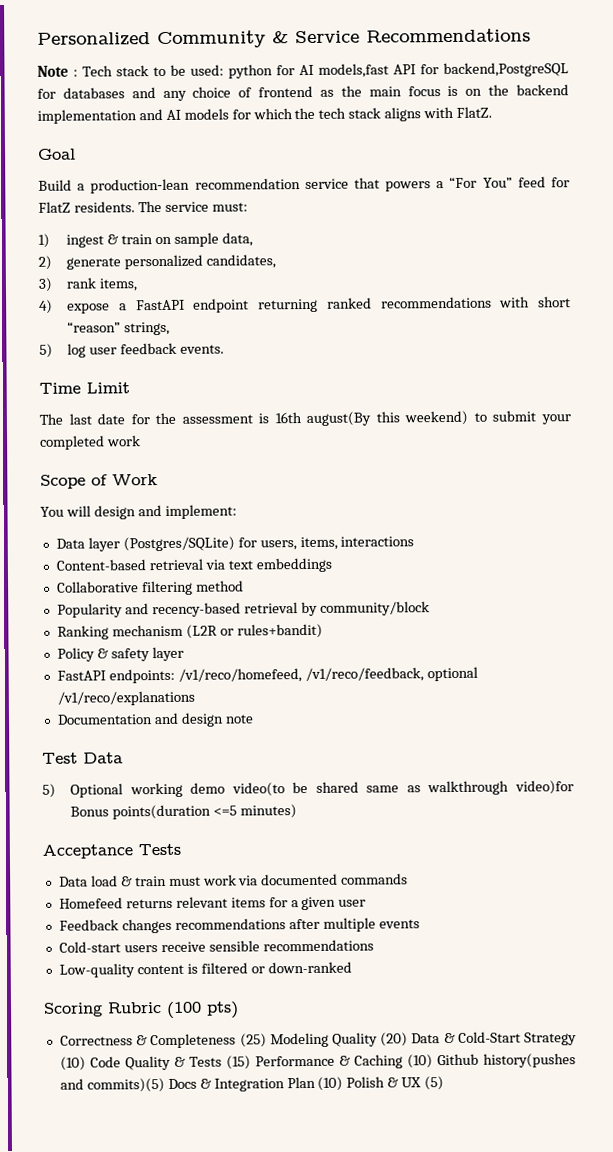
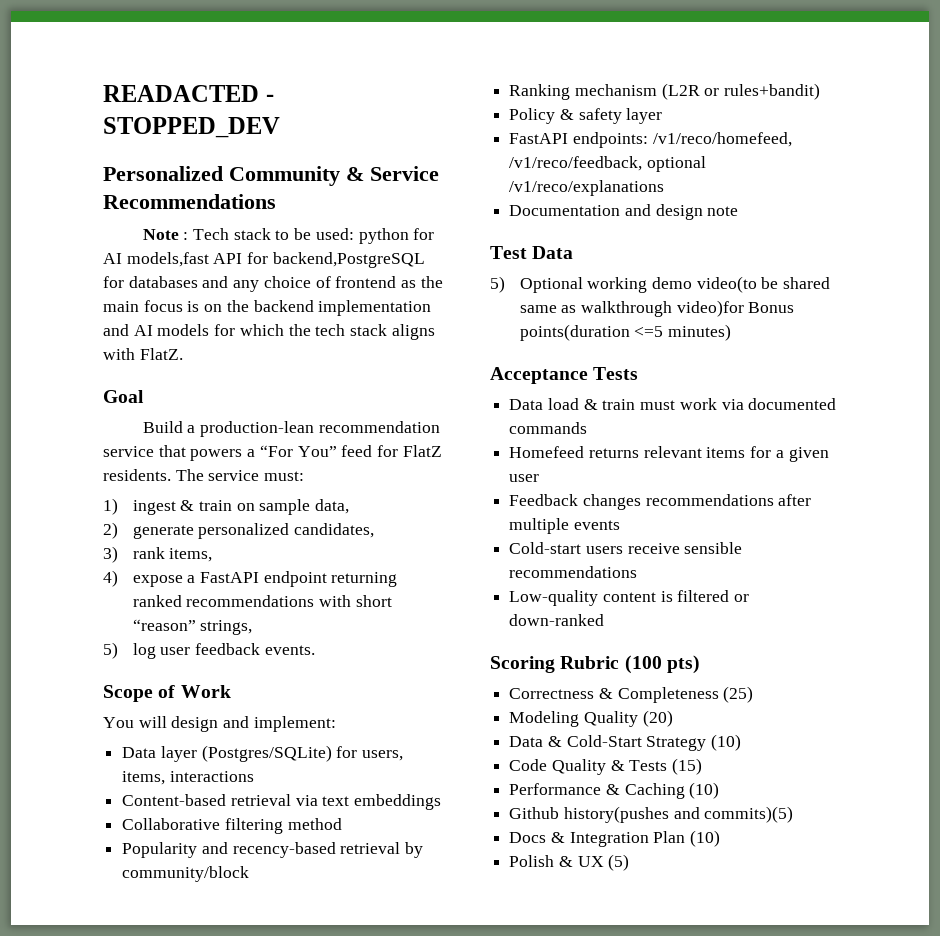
+ READACTED - STOPPED_DEV
- Time Limit
- The last date for the assessment is 16th august(By this weekend) to submit your completed work
- Correctness & Completeness (25) Modeling Quality (20) Data & Cold-Start Strategy (10) Code Quality & Tests (15) Performance & Caching (10) Github history(pushes and commits)(5) Docs & Integration Plan (10) Polish & UX (5)
+ Correctness & Completeness (25)
+ Modeling Quality (20)
+ Data & Cold-Start Strategy (10)
+ Code Quality & Tests (15)
+ Performance & Caching (10)
+ Github history(pushes and commits)(5)
+ Docs & Integration Plan (10)
+ Polish & UX (5)

